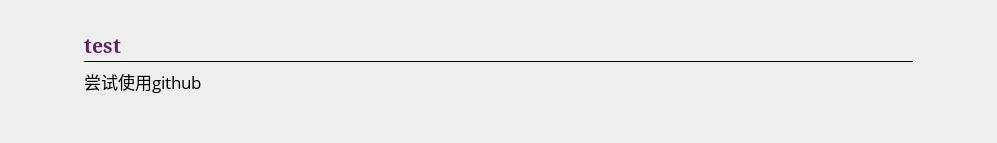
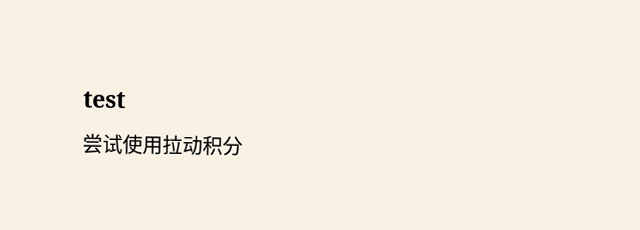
- 尝试使用github
+ 尝试使用拉动积分

